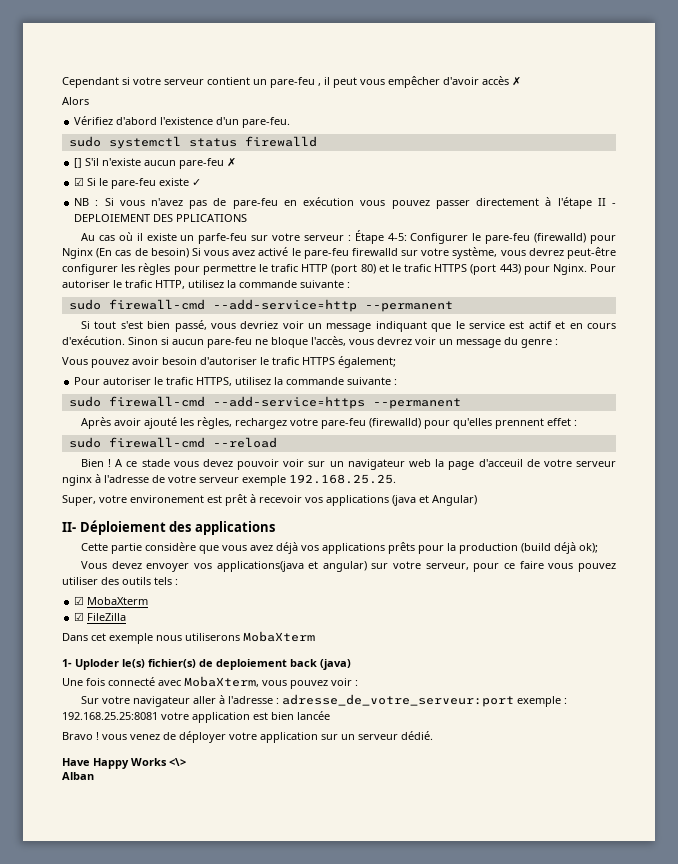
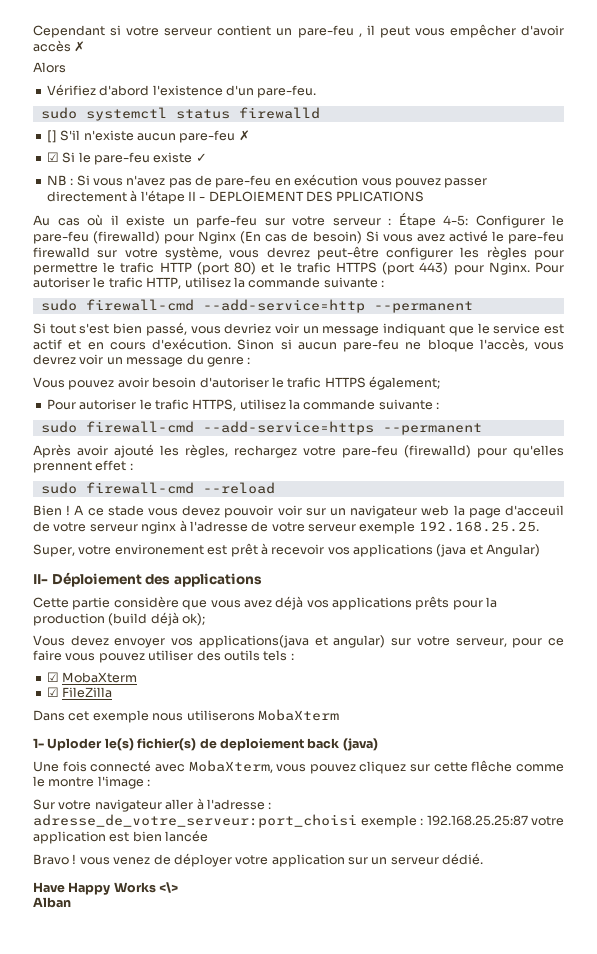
- Une fois connecté avec MobaXterm, vous pouvez voir :
+ Une fois connecté avec MobaXterm, vous pouvez cliquez sur cette flêche comme le montre l'image :
- Sur votre navigateur aller à l'adresse : adresse_de_votre_serveur:port exemple : 192.168.25.25:8081 votre application est bien lancée
+ Sur votre navigateur aller à l'adresse : adresse_de_votre_serveur:port_choisi exemple : 192.168.25.25:87 votre application est bien lancée

